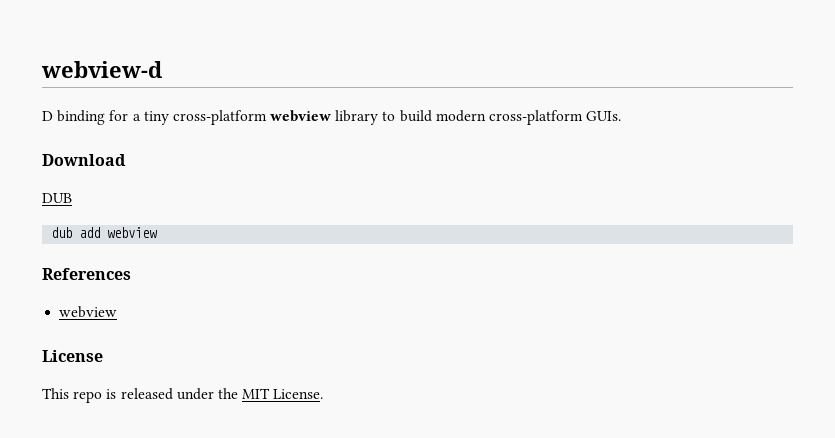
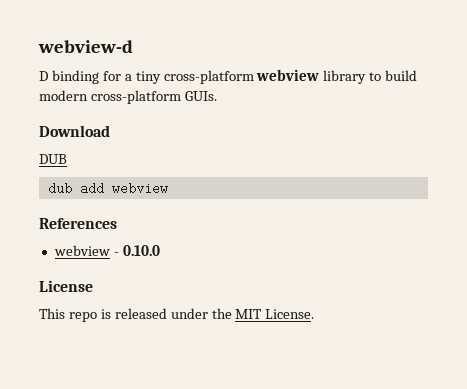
  References
- webview
+ webview - 0.10.0

